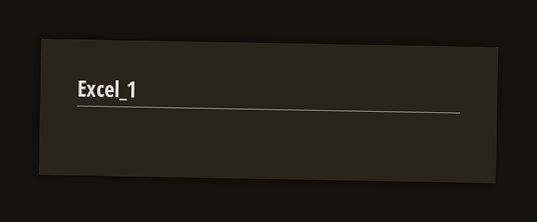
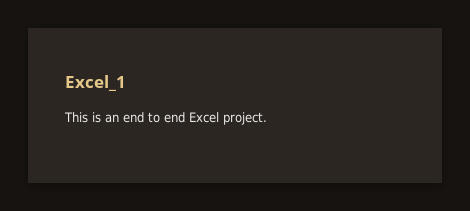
+ This is an end to end Excel project.

